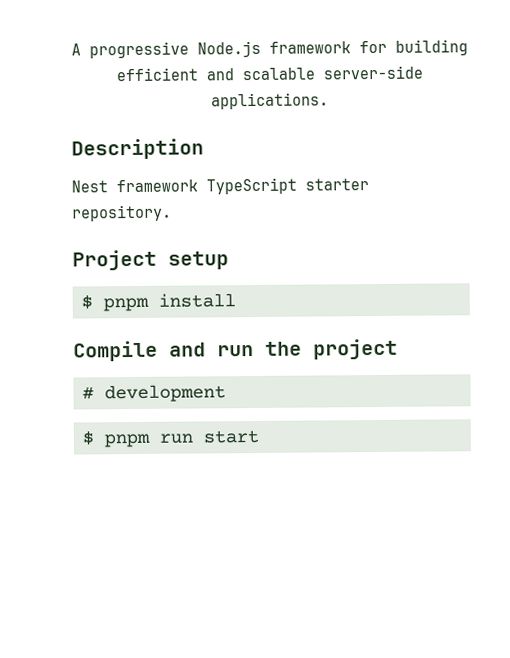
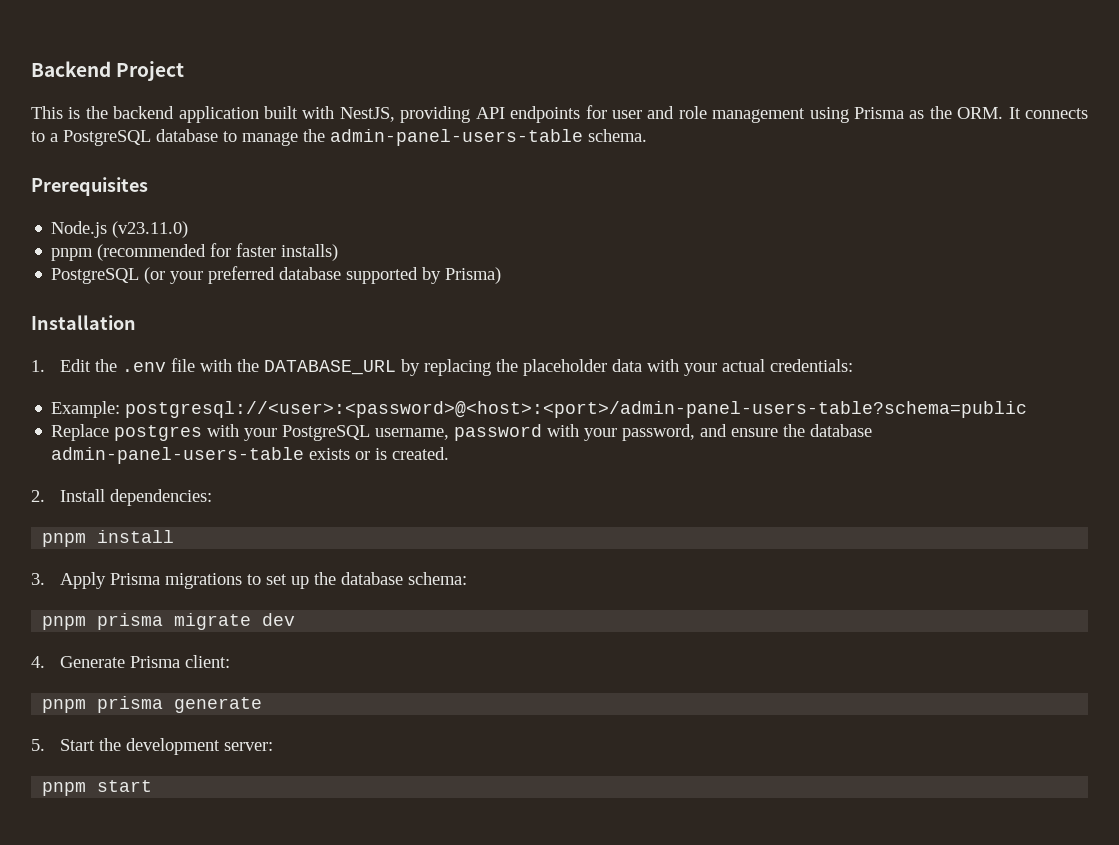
- A progressive Node.js framework for building efficient and scalable server-side applications.
- Description
- Nest framework TypeScript starter repository.
- Project setup
- $ pnpm install
- Compile and run the project
- # development
- $ pnpm run start
+ Backend Project
+ This is the backend application built with NestJS, providing API endpoints for user and role management using Prisma as the ORM. It connects to a PostgreSQL database to manage the admin-panel-users-table schema.
+ Prerequisites
+ Node.js (v23.11.0)
+ pnpm (recommended for faster installs)
+ PostgreSQL (or your preferred database supported by Prisma)
+ Installation
+ 1. Edit the .env file with the DATABASE_URL by replacing the placeholder data with your actual credentials:
+ Example: postgresql://<user>:<password>@<host>:<port>/admin-panel-users-table?schema=public
+ Replace postgres with your PostgreSQL username, password with your password, and ensure the database admin-panel-users-table exists or is created.
+ 2. Install dependencies:
+ pnpm install
+ 3. Apply Prisma migrations to set up the database schema:
+ pnpm prisma migrate dev
+ 4. Generate Prisma client:
+ pnpm prisma generate
+ 5. Start the development server:
+ pnpm start

